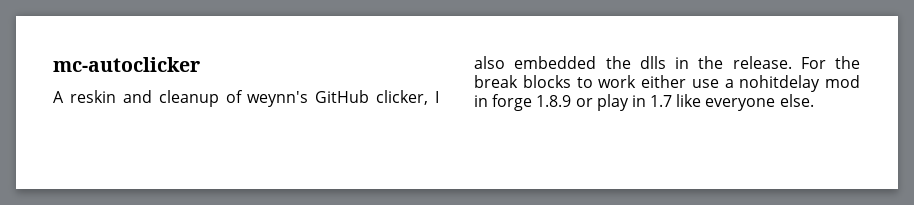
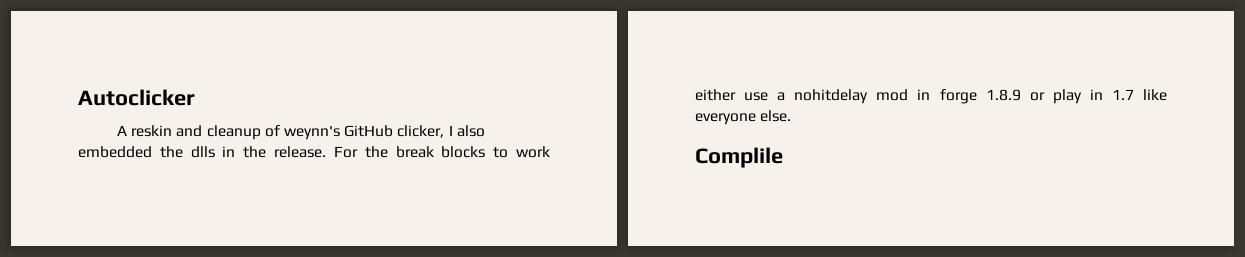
- mc-autoclicker
+ Autoclicker
+ Complile

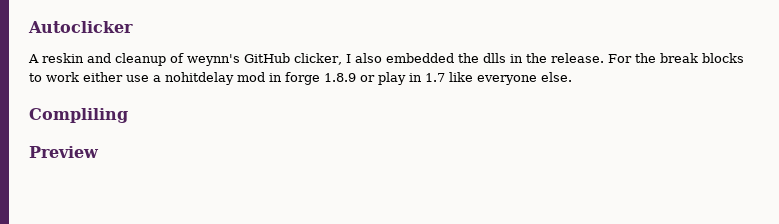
- Complile
+ Compliling
+ Preview

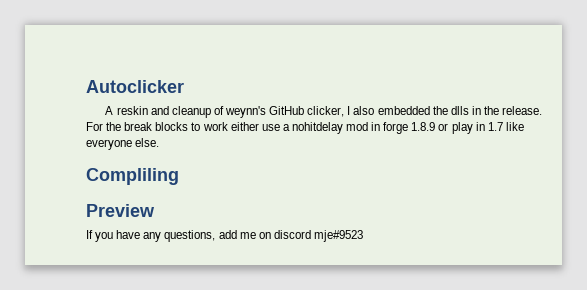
+ If you have any questions, add me on discord mje#9523

